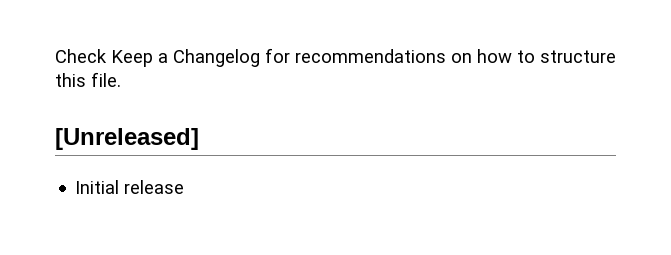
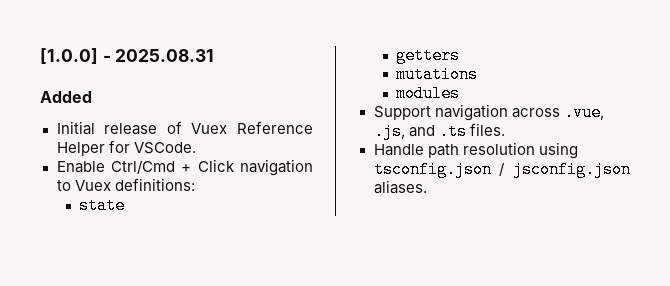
- Check Keep a Changelog for recommendations on how to structure this file.
- [Unreleased]
- Initial release
+ [1.0.0] - 2025.08.31
+ Added
+ Initial release of Vuex Reference Helper for VSCode.
+ Enable Ctrl/Cmd + Click navigation to Vuex definitions:
+ state
+ getters
+ mutations
+ modules
+ Support navigation across .vue, .js, and .ts files.
+ Handle path resolution using tsconfig.json / jsconfig.json aliases.

